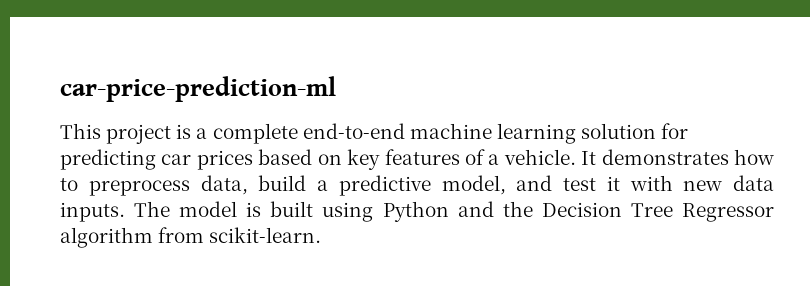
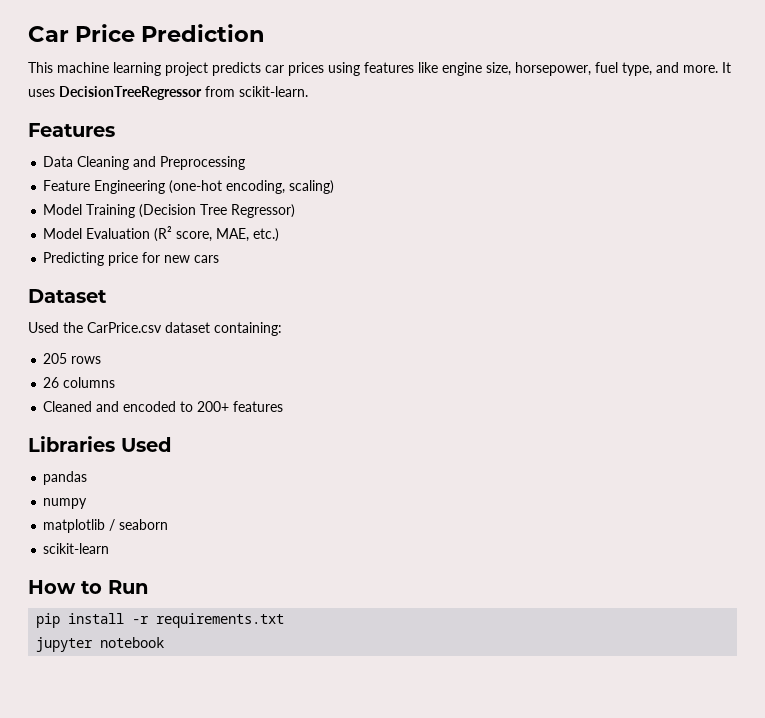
- car-price-prediction-ml
- This project is a complete end-to-end machine learning solution for predicting car prices based on key features of a vehicle. It demonstrates how to preprocess data, build a predictive model, and test it with new data inputs. The model is built using Python and the Decision Tree Regressor algorithm from scikit-learn.
+ Car Price Prediction
+ This machine learning project predicts car prices using features like engine size, horsepower, fuel type, and more. It uses DecisionTreeRegressor from scikit-learn.
+ Features
+ Data Cleaning and Preprocessing
+ Feature Engineering (one-hot encoding, scaling)
+ Model Training (Decision Tree Regressor)
+ Model Evaluation (R² score, MAE, etc.)
+ Predicting price for new cars
+ Dataset
+ Used the CarPrice.csv dataset containing:
+ 205 rows
+ 26 columns
+ Cleaned and encoded to 200+ features
+ Libraries Used
+ pandas
+ numpy
+ matplotlib / seaborn
+ scikit-learn
+ How to Run
+ pip install -r requirements.txt
+ jupyter notebook

